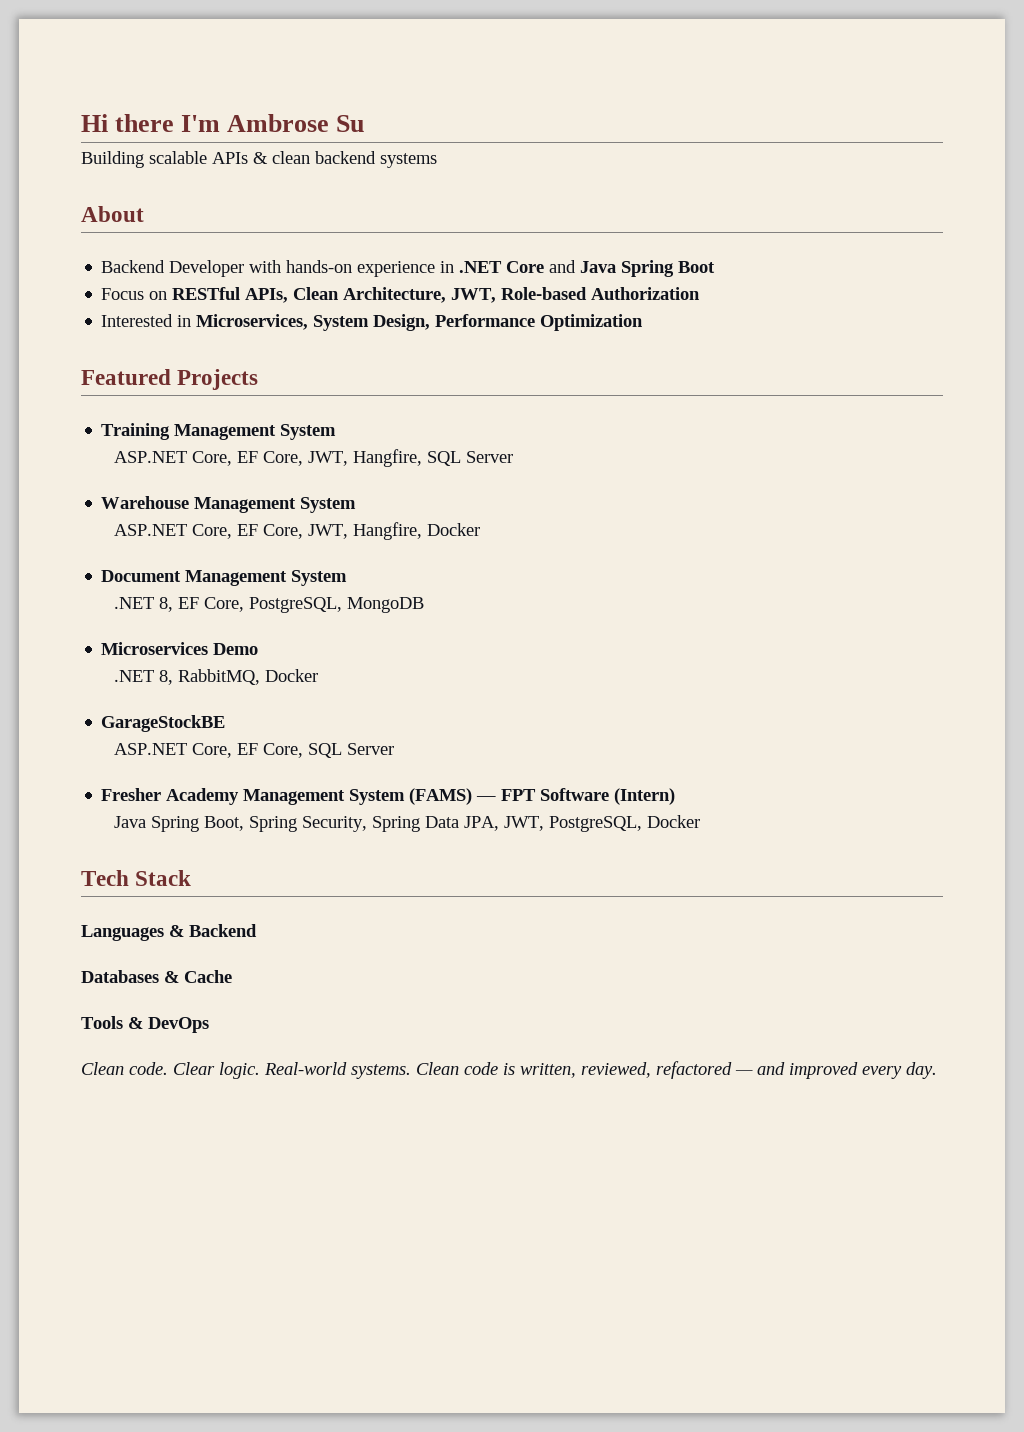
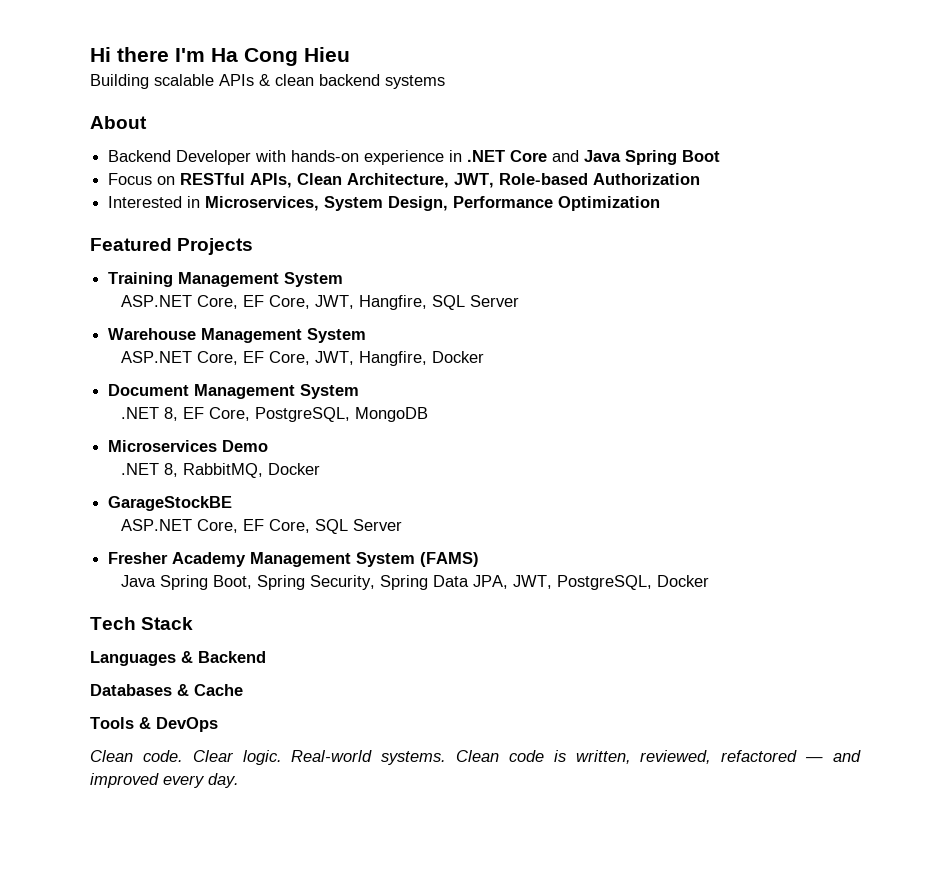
- Hi there I'm Ambrose Su
+ Hi there I'm Ha Cong Hieu
- Fresher Academy Management System (FAMS) — FPT Software (Intern)
+ Fresher Academy Management System (FAMS)

